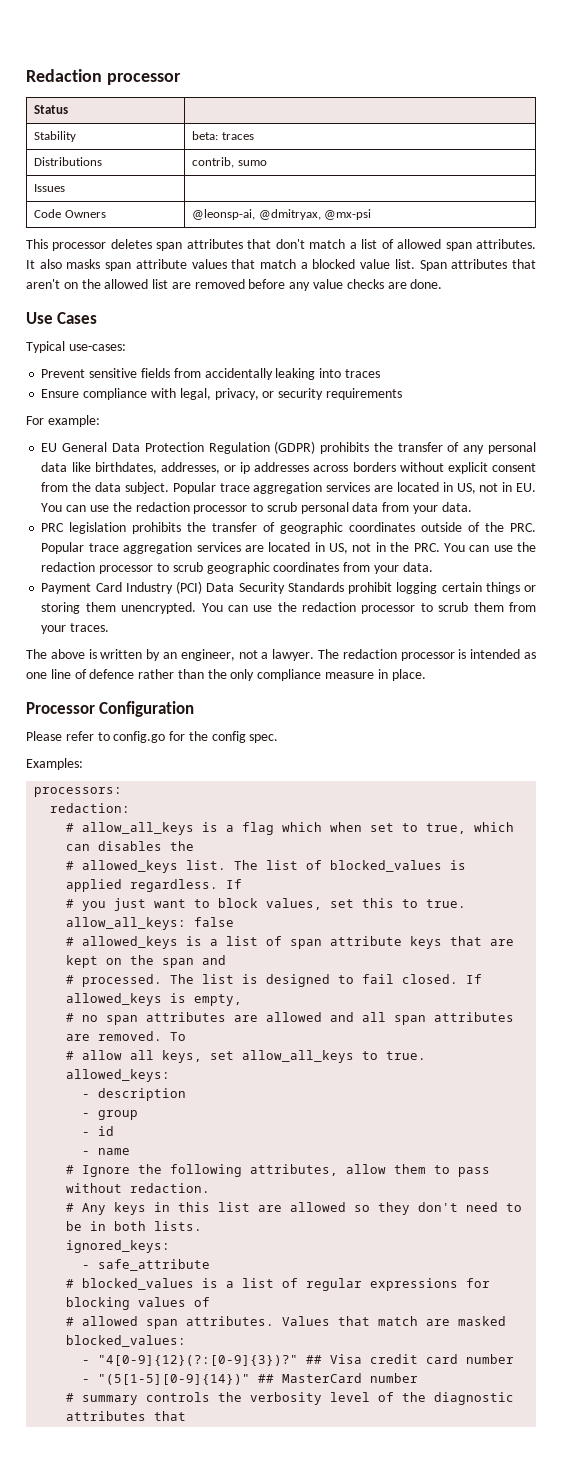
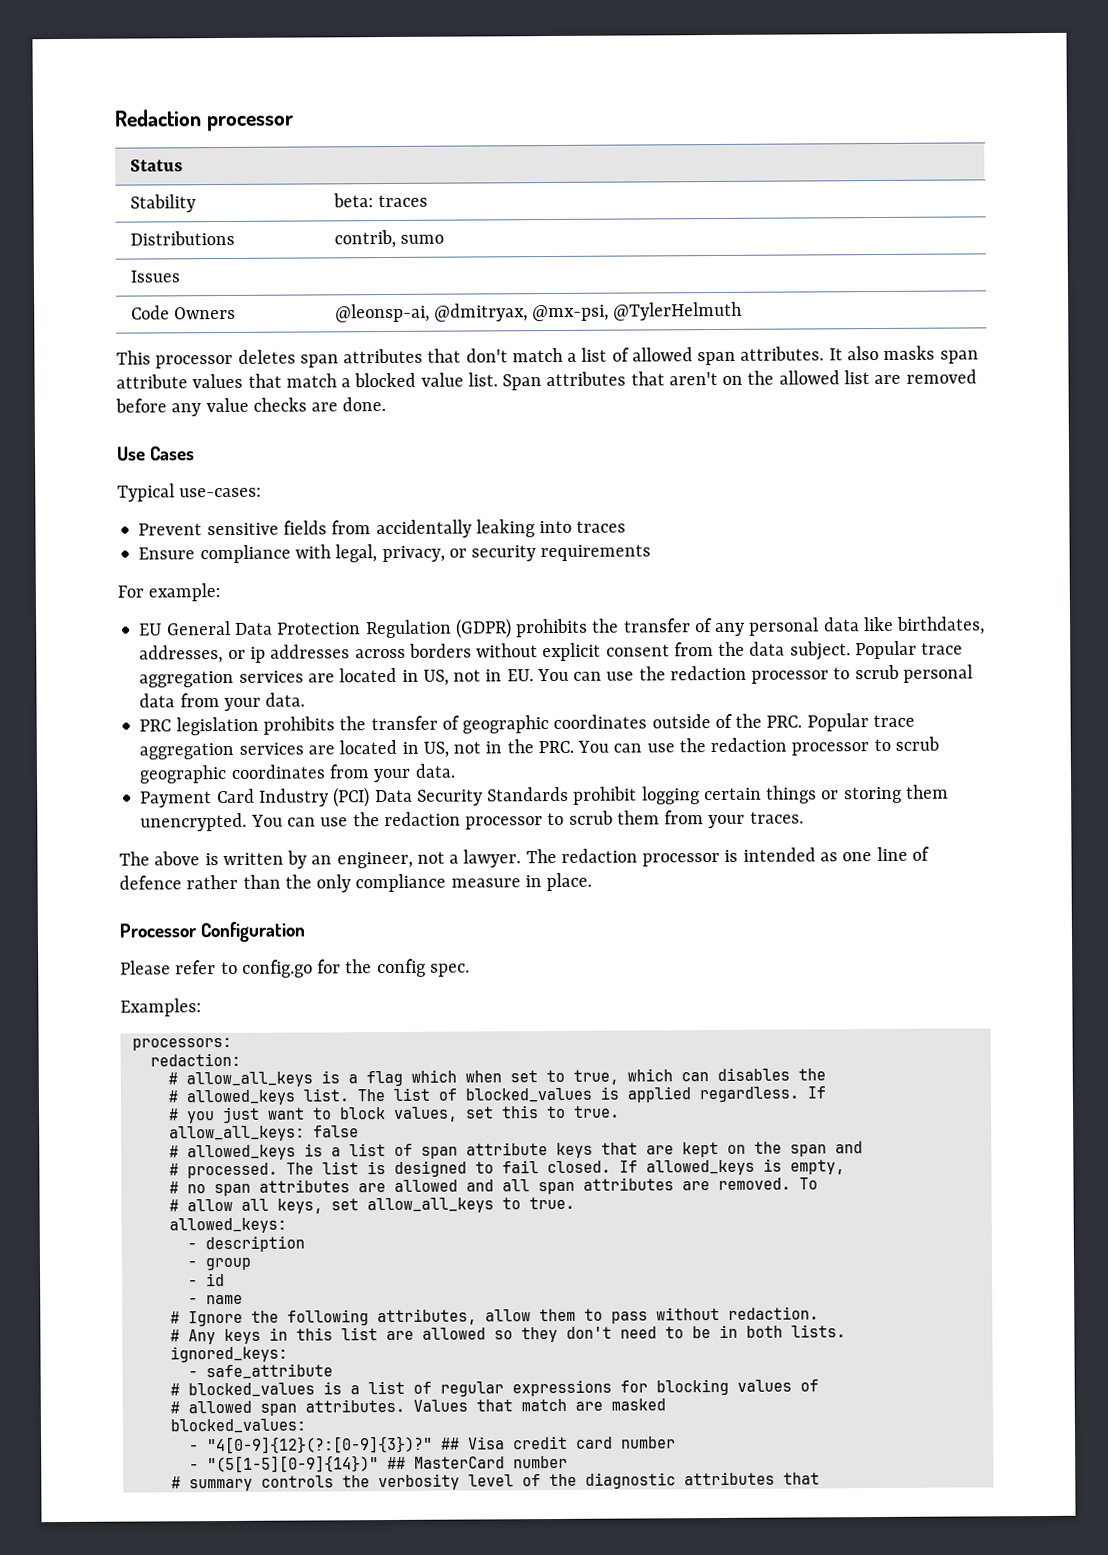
- Code Owners | @leonsp-ai, @dmitryax, @mx-psi
+ Code Owners | @leonsp-ai, @dmitryax, @mx-psi, @TylerHelmuth

